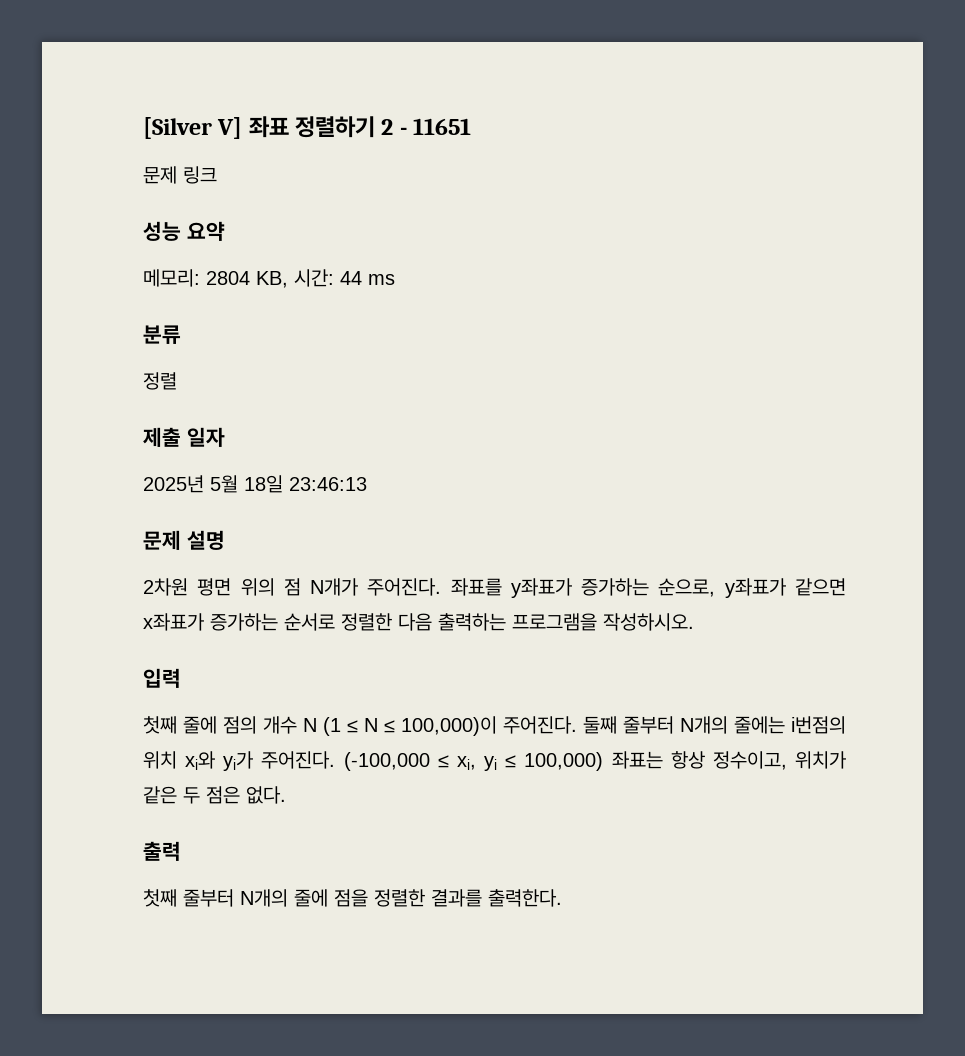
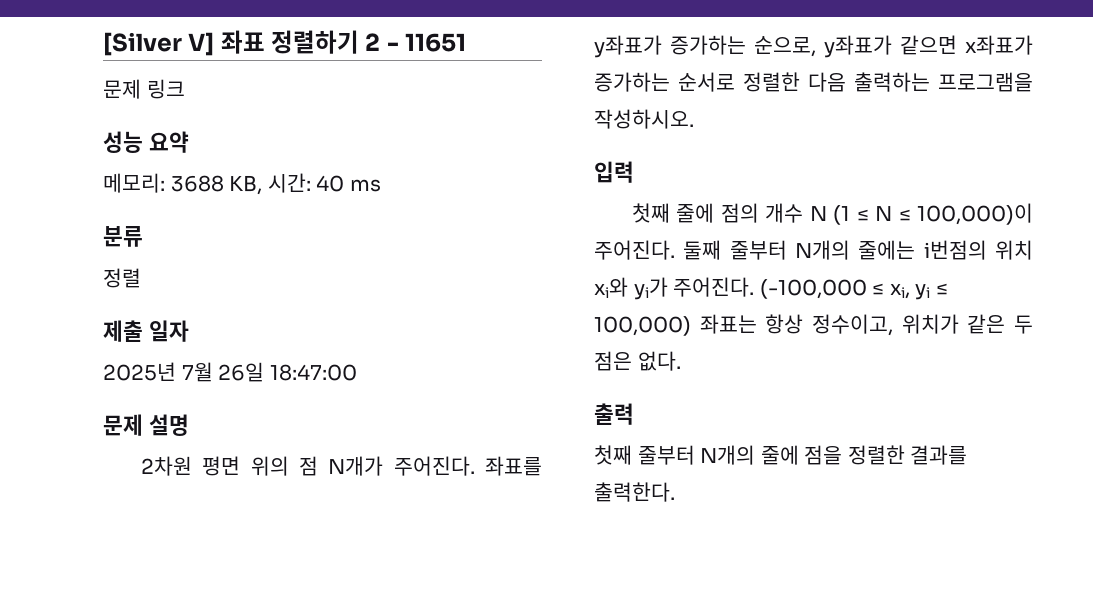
- 메모리: 2804 KB, 시간: 44 ms
+ 메모리: 3688 KB, 시간: 40 ms
- 2025년 5월 18일 23:46:13
+ 2025년 7월 26일 18:47:00

